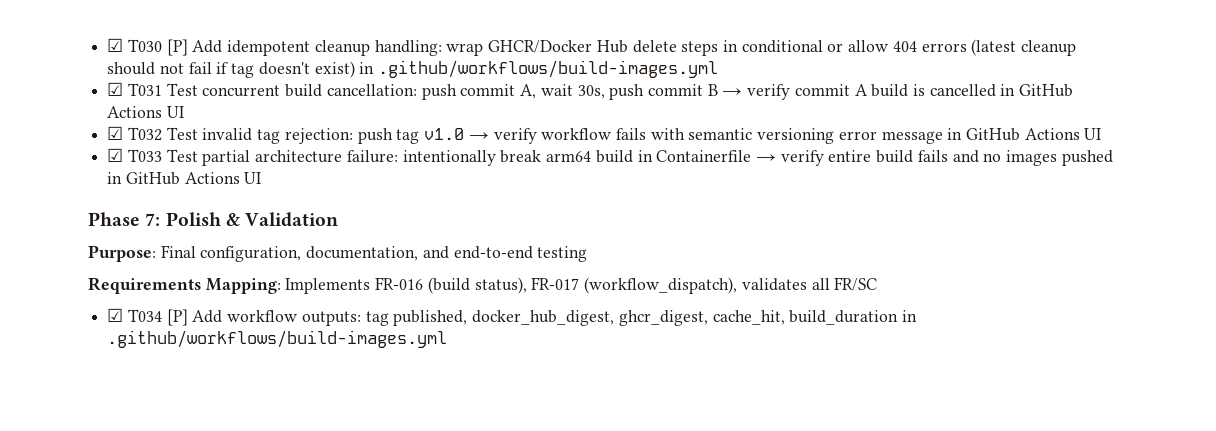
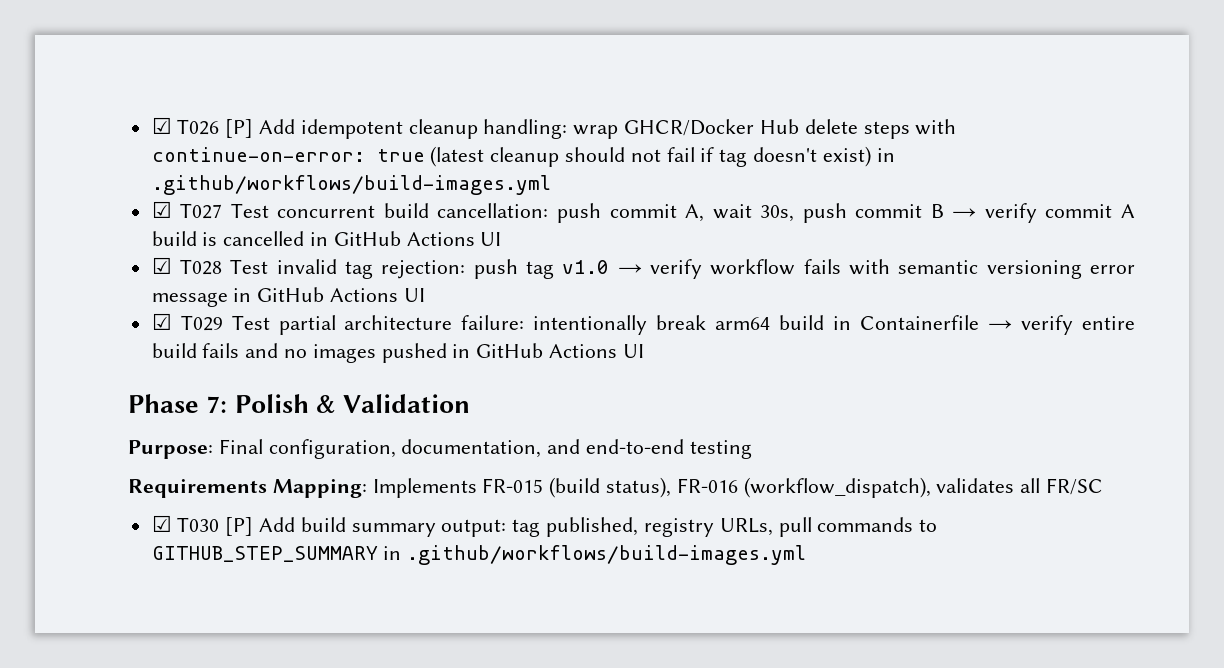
- ☑ T030 [P] Add idempotent cleanup handling: wrap GHCR/Docker Hub delete steps in conditional or allow 404 errors (latest cleanup should not fail if tag doesn't exist) in .github/workflows/build-images.yml
+ ☑ T026 [P] Add idempotent cleanup handling: wrap GHCR/Docker Hub delete steps with continue-on-error: true (latest cleanup should not fail if tag doesn't exist) in .github/workflows/build-images.yml
- ☑ T031 Test concurrent build cancellation: push commit A, wait 30s, push commit B → verify commit A build is cancelled in GitHub Actions UI
+ ☑ T027 Test concurrent build cancellation: push commit A, wait 30s, push commit B → verify commit A build is cancelled in GitHub Actions UI
- ☑ T032 Test invalid tag rejection: push tag v1.0 → verify workflow fails with semantic versioning error message in GitHub Actions UI
+ ☑ T028 Test invalid tag rejection: push tag v1.0 → verify workflow fails with semantic versioning error message in GitHub Actions UI
- ☑ T033 Test partial architecture failure: intentionally break arm64 build in Containerfile → verify entire build fails and no images pushed in GitHub Actions UI
+ ☑ T029 Test partial architecture failure: intentionally break arm64 build in Containerfile → verify entire build fails and no images pushed in GitHub Actions UI
- Requirements Mapping: Implements FR-016 (build status), FR-017 (workflow_dispatch), validates all FR/SC
+ Requirements Mapping: Implements FR-015 (build status), FR-016 (workflow_dispatch), validates all FR/SC
- ☑ T034 [P] Add workflow outputs: tag published, docker_hub_digest, ghcr_digest, cache_hit, build_duration in .github/workflows/build-images.yml
+ ☑ T030 [P] Add build summary output: tag published, registry URLs, pull commands to GITHUB_STEP_SUMMARY in .github/workflows/build-images.yml

